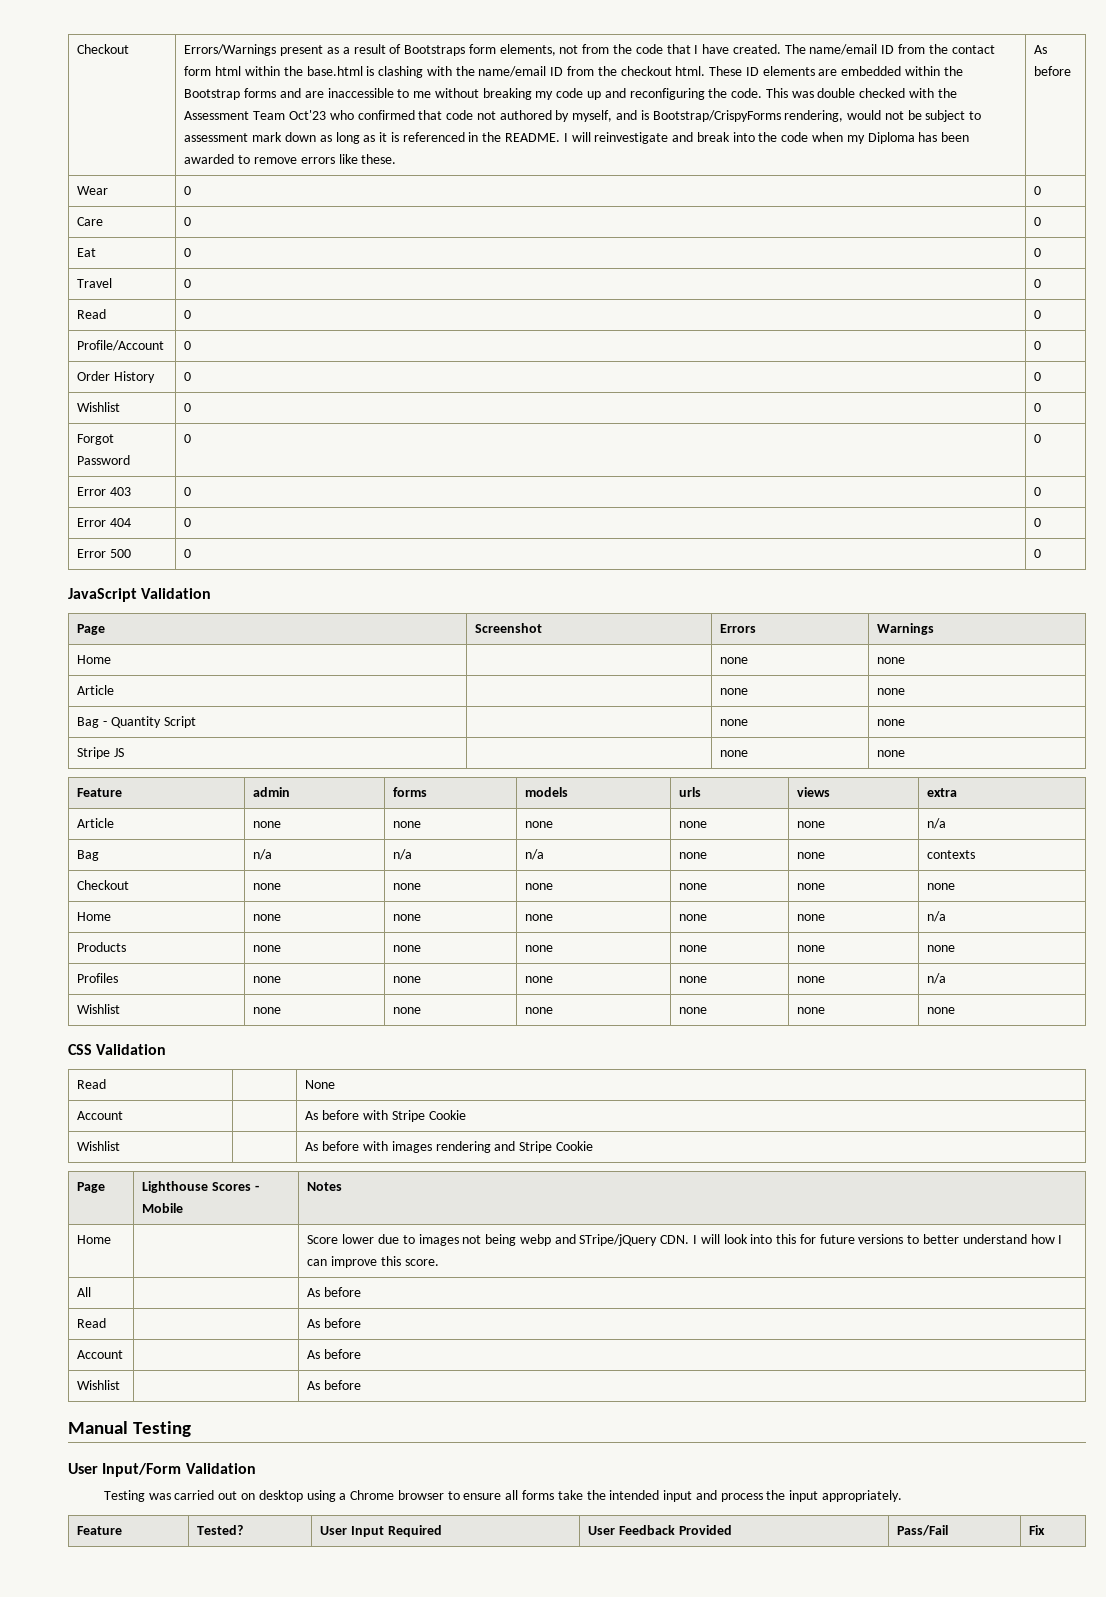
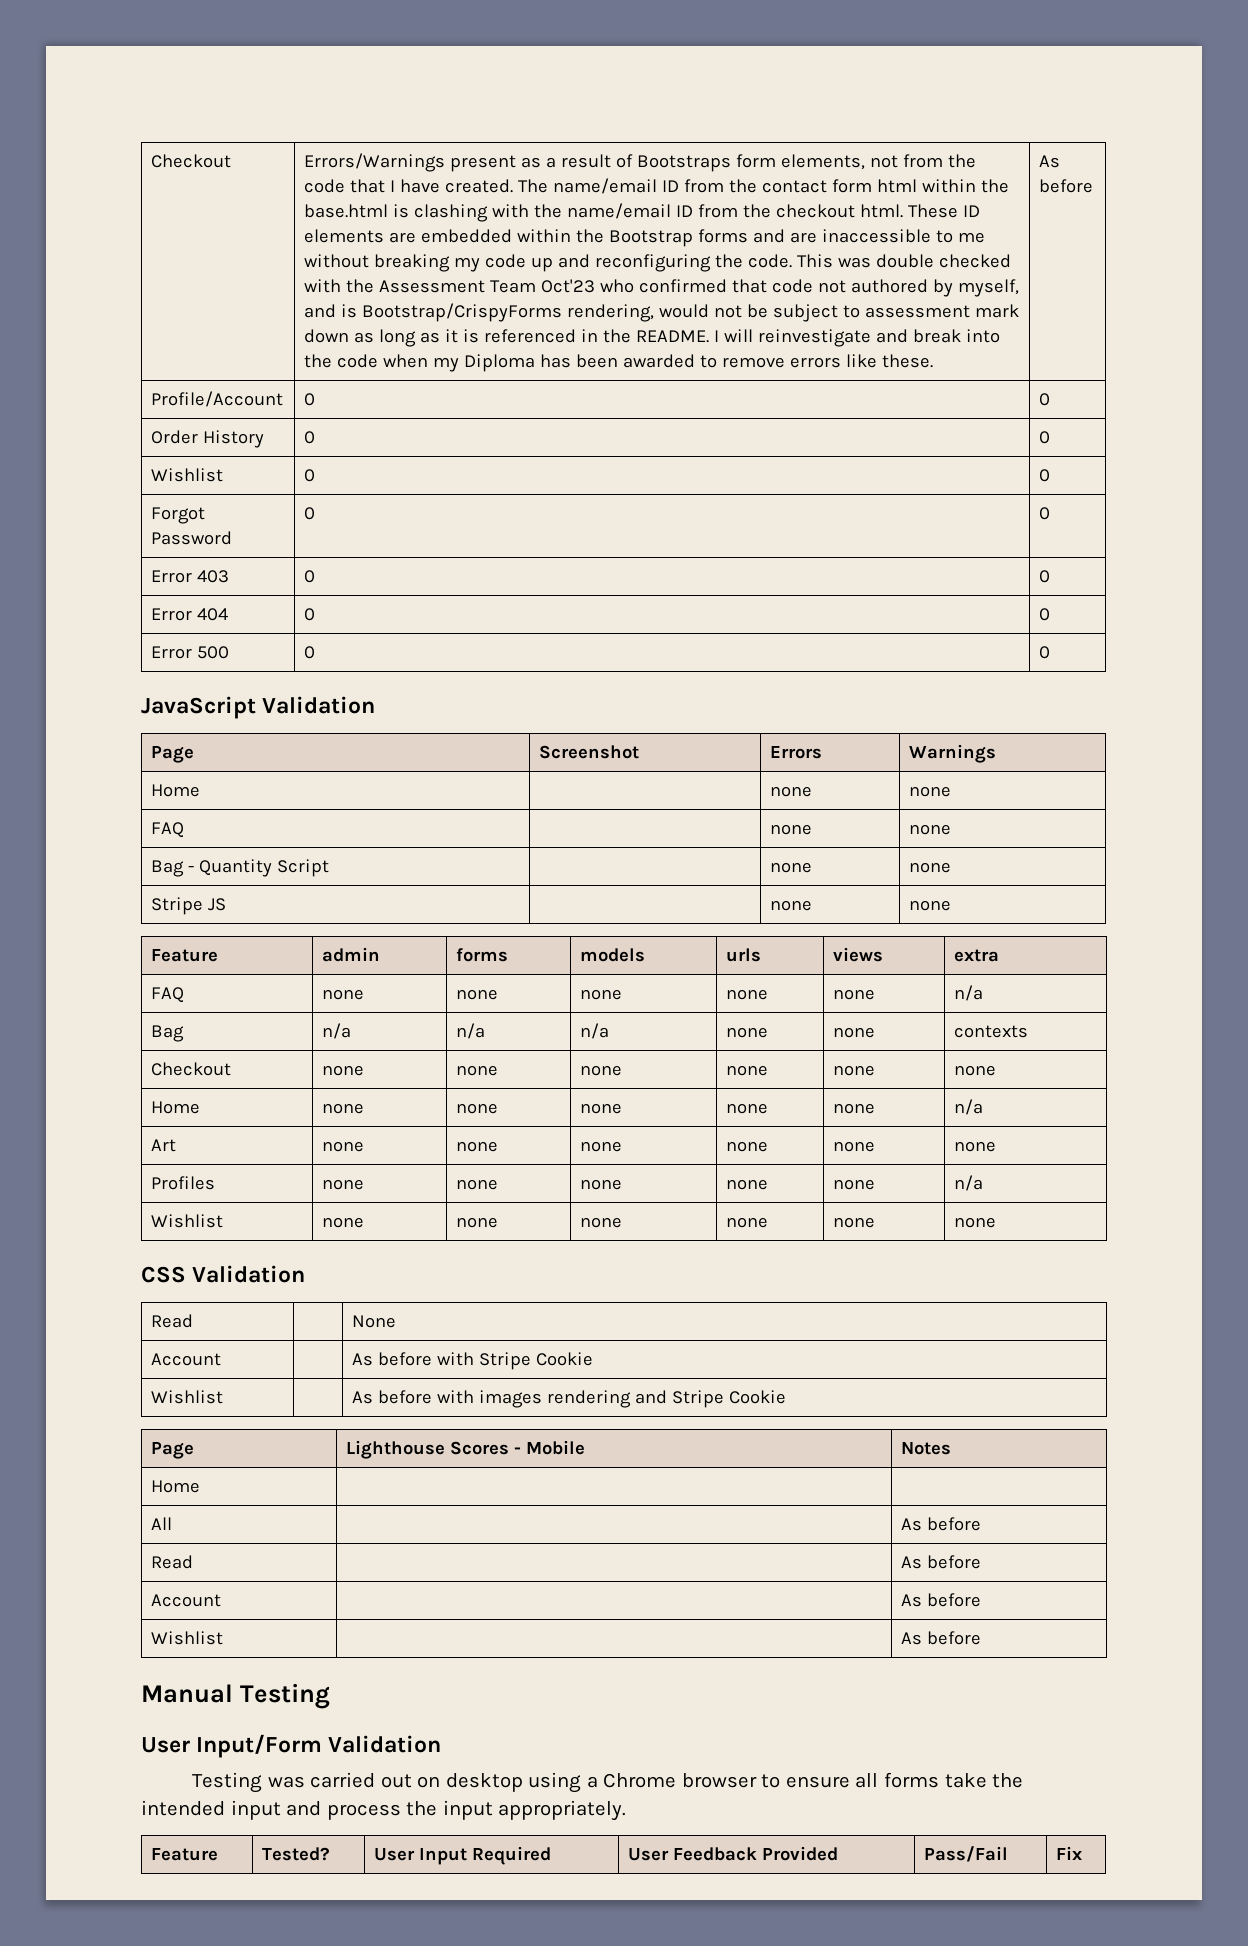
- Wear | 0 | 0
- Care | 0 | 0
- Eat | 0 | 0
- Travel | 0 | 0
- Read | 0 | 0
- Article | | none | none
+ FAQ | | none | none
- Article | none | none | none | none | none | n/a
+ FAQ | none | none | none | none | none | n/a
- Products | none | none | none | none | none | none
+ Art | none | none | none | none | none | none
  Page | Lighthouse Scores - Mobile | Notes
- Home | | Score lower due to images not being webp and STripe/jQuery CDN. I will look into this for future versions to better understand how I can improve this score.
+ Home | |

